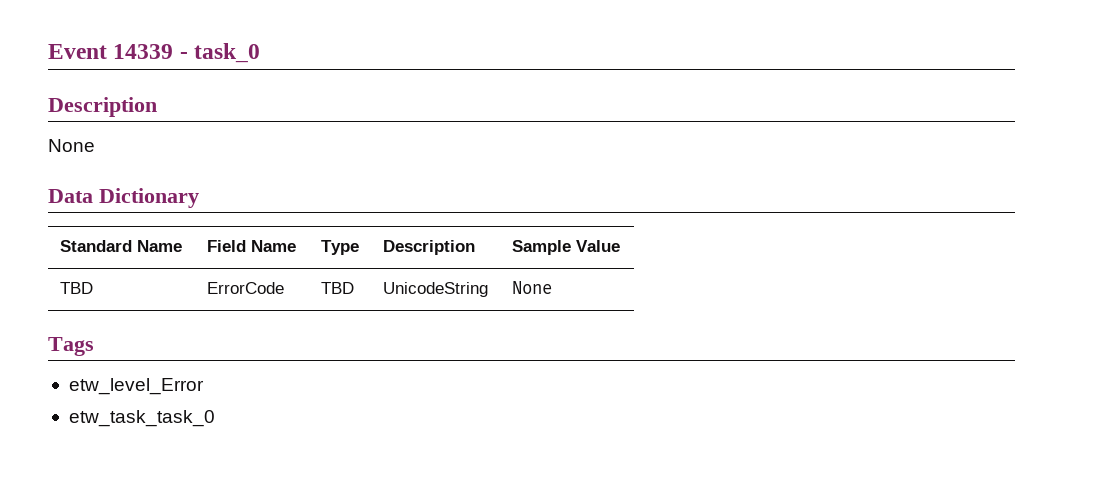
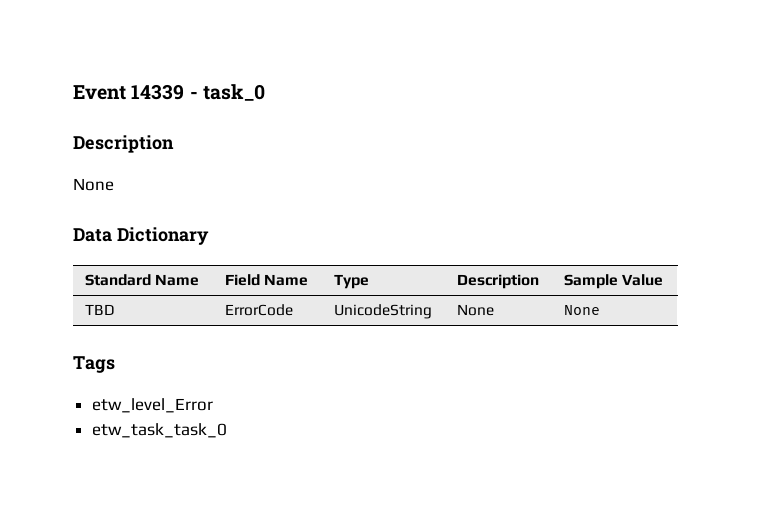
- TBD | ErrorCode | TBD | UnicodeString | None
+ TBD | ErrorCode | UnicodeString | None | None

